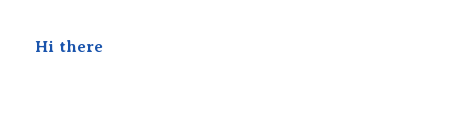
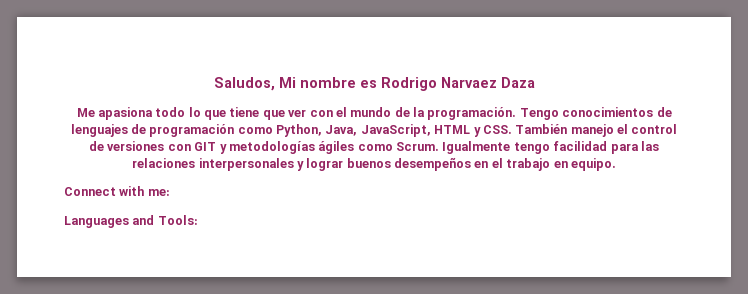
- Hi there
+ Saludos, Mi nombre es Rodrigo Narvaez Daza
+ Me apasiona todo lo que tiene que ver con el mundo de la programación. Tengo conocimientos de lenguajes de programación como Python, Java, JavaScript, HTML y CSS. También manejo el control de versiones con GIT y metodologías ágiles como Scrum. Igualmente tengo facilidad para las relaciones interpersonales y lograr buenos desempeños en el trabajo en equipo.
+ Connect with me:
+ Languages and Tools:

